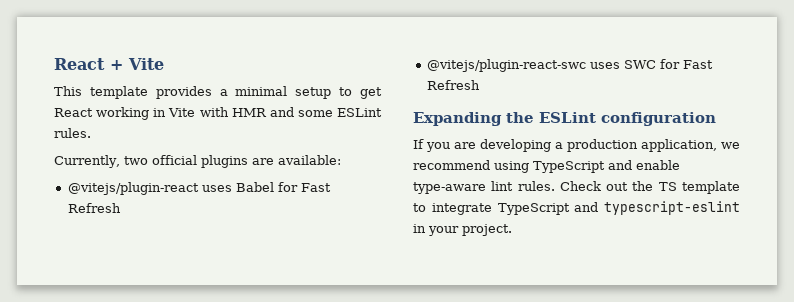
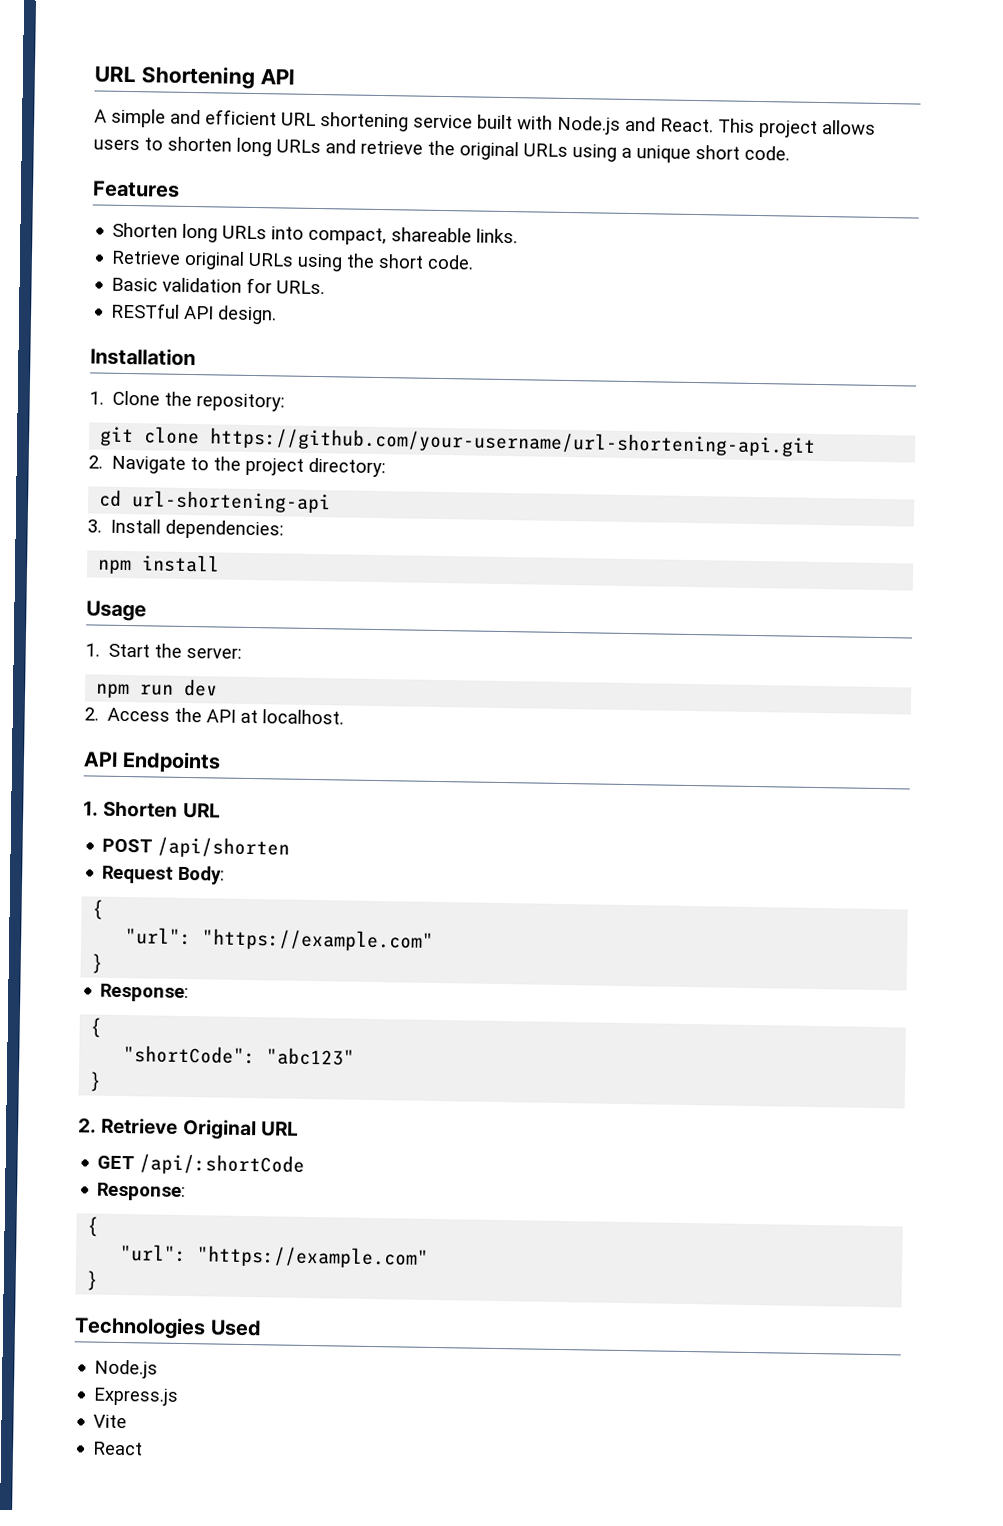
- React + Vite
- This template provides a minimal setup to get React working in Vite with HMR and some ESLint rules.
- Currently, two official plugins are available:
- @vitejs/plugin-react uses Babel for Fast Refresh
- @vitejs/plugin-react-swc uses SWC for Fast Refresh
- Expanding the ESLint configuration
- If you are developing a production application, we recommend using TypeScript and enable type-aware lint rules. Check out the TS template to integrate TypeScript and typescript-eslint in your project.
+ URL Shortening API
+ A simple and efficient URL shortening service built with Node.js and React. This project allows users to shorten long URLs and retrieve the original URLs using a unique short code.
+ Features
+ Shorten long URLs into compact, shareable links.
+ Retrieve original URLs using the short code.
+ Basic validation for URLs.
+ RESTful API design.
+ Installation
+ 1. Clone the repository:
+ git clone https://github.com/your-username/url-shortening-api.git
+ 2. Navigate to the project directory:
+ cd url-shortening-api
+ 3. Install dependencies:
+ npm install
+ Usage
+ 1. Start the server:
+ npm run dev
+ 2. Access the API at localhost.
+ API Endpoints
+ 1. Shorten URL
+ POST /api/shorten
+ Request Body:
+ {
+ "url": "https://example.com"
+ }
+ Response:
+ {
+ "shortCode": "abc123"
+ }
+ 2. Retrieve Original URL
+ GET /api/:shortCode
+ Response:
+ {
+ "url": "https://example.com"
+ }
+ Technologies Used
+ Node.js
+ Express.js
+ Vite
+ React

